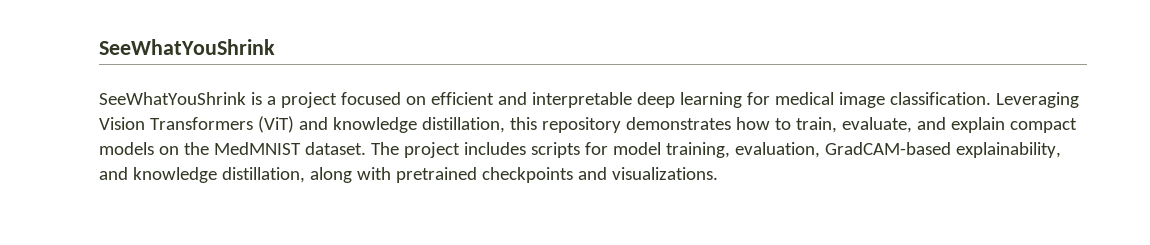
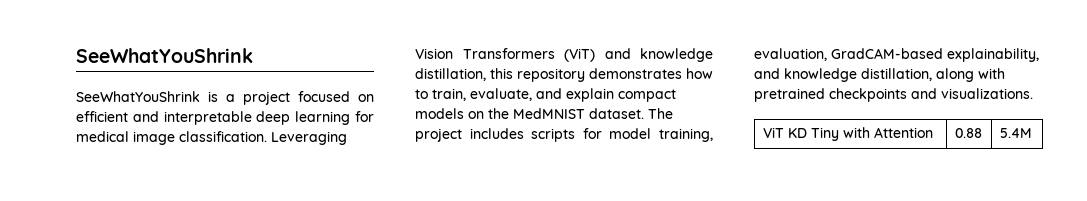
+ ViT KD Tiny with Attention | 0.88 | 5.4M

